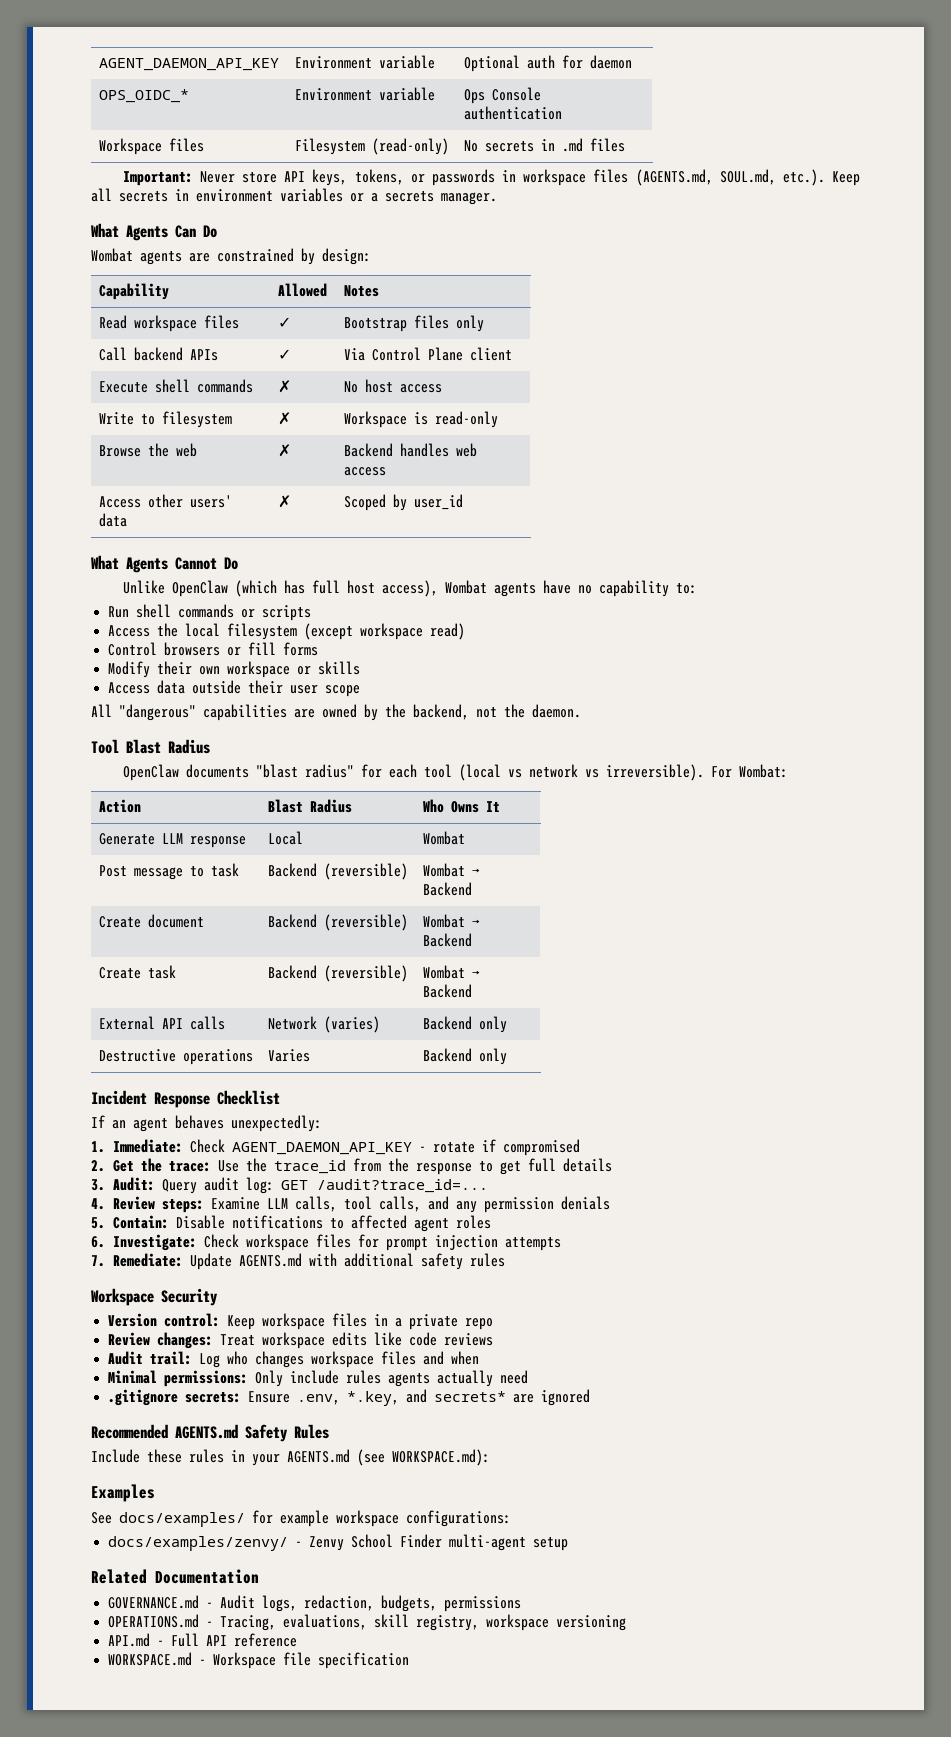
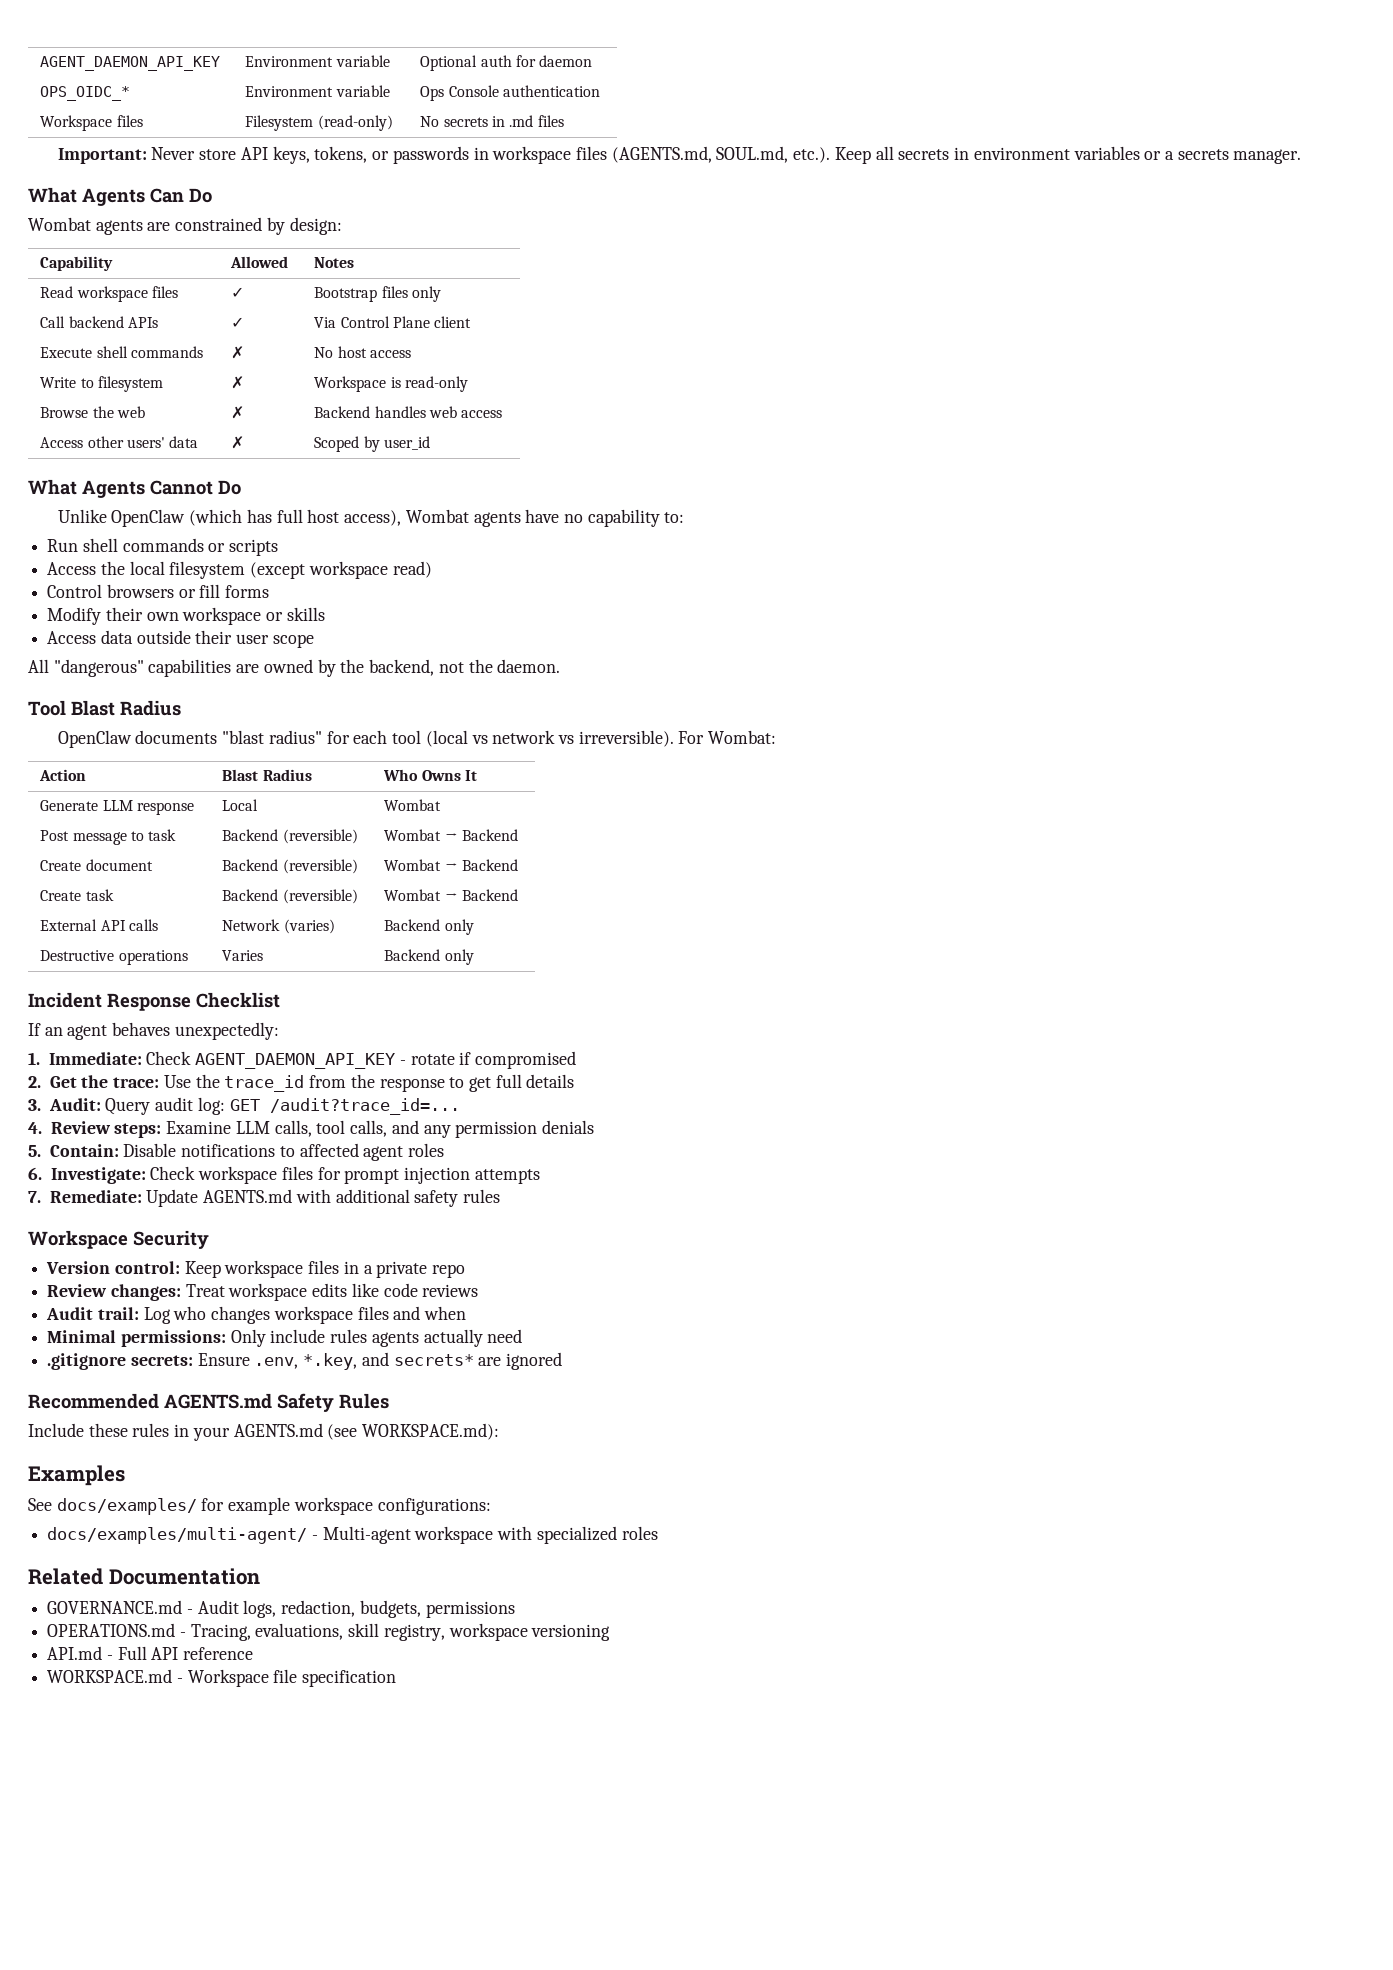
- docs/examples/zenvy/ - Zenvy School Finder multi-agent setup
+ docs/examples/multi-agent/ - Multi-agent workspace with specialized roles

